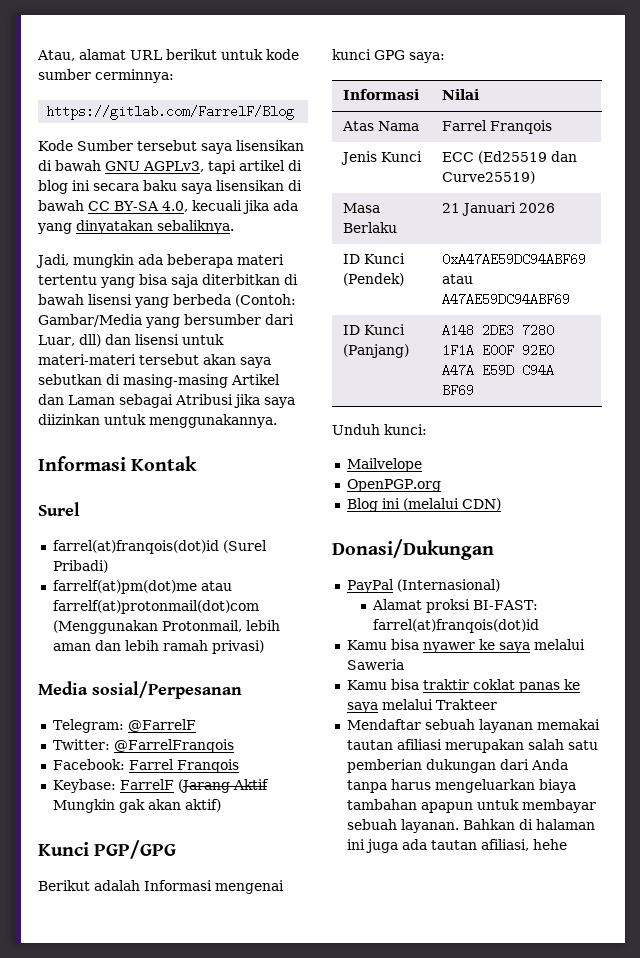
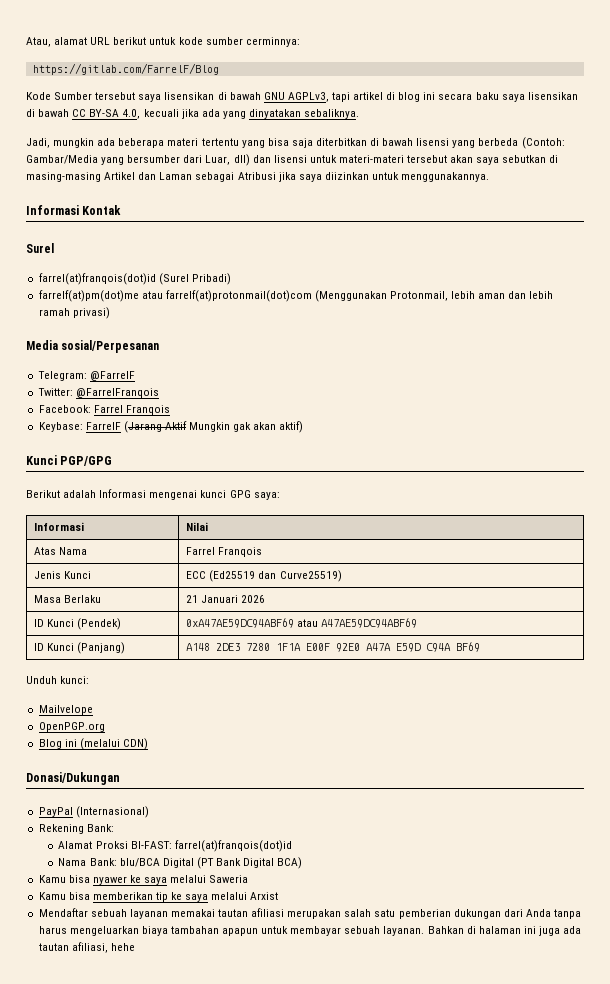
+ Rekening Bank:
- Alamat proksi BI-FAST: farrel(at)franqois(dot)id
+ Alamat Proksi BI-FAST: farrel(at)franqois(dot)id
+ Nama Bank: blu/BCA Digital (PT Bank Digital BCA)
- Kamu bisa traktir coklat panas ke saya melalui Trakteer
+ Kamu bisa memberikan tip ke saya melalui Arxist

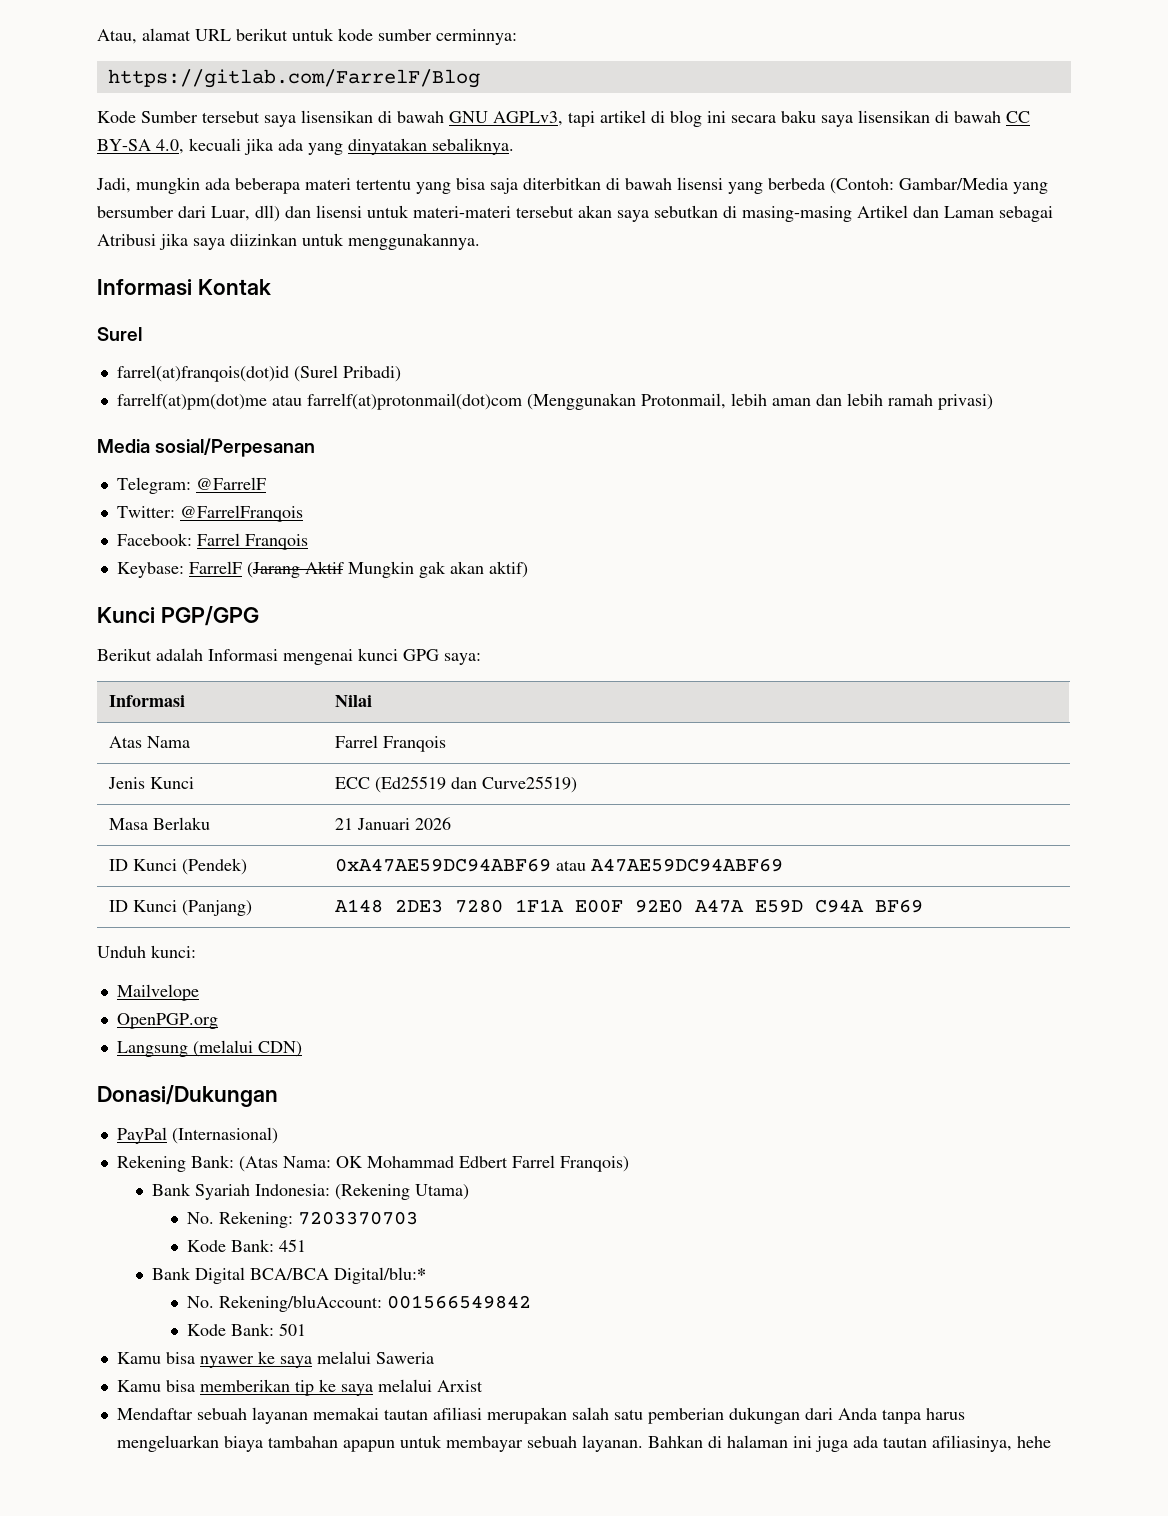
- Blog ini (melalui CDN)
+ Langsung (melalui CDN)
- Rekening Bank:
- Alamat Proksi BI-FAST: farrel(at)franqois(dot)id
- Nama Bank: blu/BCA Digital (PT Bank Digital BCA)
+ Rekening Bank: (Atas Nama: OK Mohammad Edbert Farrel Franqois)
+ Bank Syariah Indonesia: (Rekening Utama)
+ No. Rekening: 7203370703
+ Kode Bank: 451
+ Bank Digital BCA/BCA Digital/blu:*
+ No. Rekening/bluAccount: 001566549842
+ Kode Bank: 501
- Bahkan di halaman ini juga ada tautan afiliasi, hehe
+ Bahkan di halaman ini juga ada tautan afiliasinya, hehe

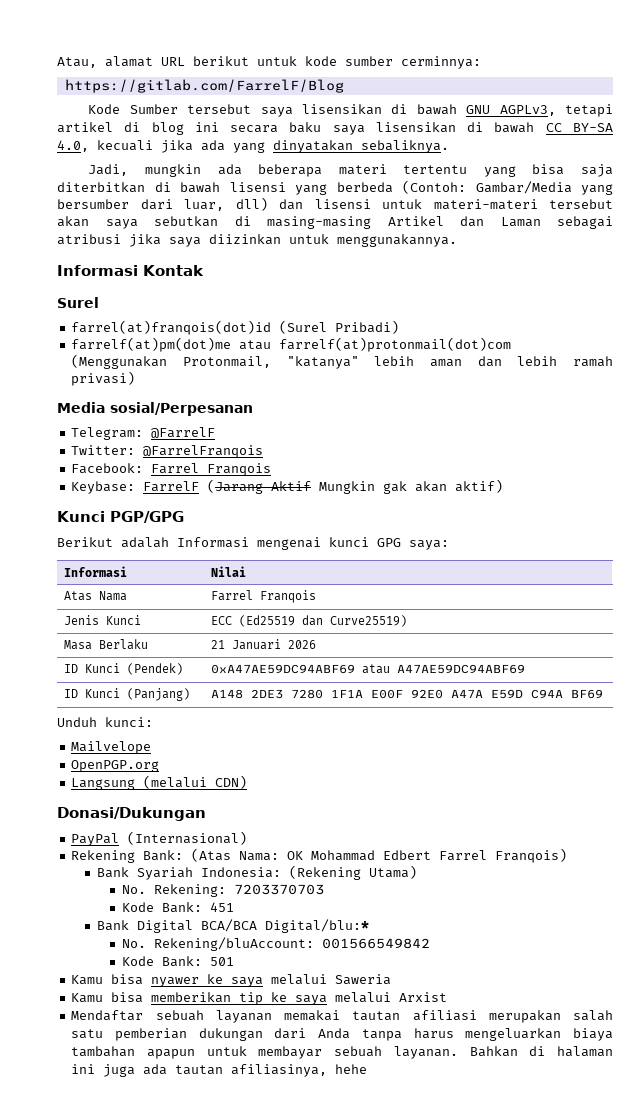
- Kode Sumber tersebut saya lisensikan di bawah GNU AGPLv3, tapi artikel di blog ini secara baku saya lisensikan di bawah CC BY-SA 4.0, kecuali jika ada yang dinyatakan sebaliknya.
+ Kode Sumber tersebut saya lisensikan di bawah GNU AGPLv3, tetapi artikel di blog ini secara baku saya lisensikan di bawah CC BY-SA 4.0, kecuali jika ada yang dinyatakan sebaliknya.
- Jadi, mungkin ada beberapa materi tertentu yang bisa saja diterbitkan di bawah lisensi yang berbeda (Contoh: Gambar/Media yang bersumber dari Luar, dll) dan lisensi untuk materi-materi tersebut akan saya sebutkan di masing-masing Artikel dan Laman sebagai Atribusi jika saya diizinkan untuk menggunakannya.
+ Jadi, mungkin ada beberapa materi tertentu yang bisa saja diterbitkan di bawah lisensi yang berbeda (Contoh: Gambar/Media yang bersumber dari luar, dll) dan lisensi untuk materi-materi tersebut akan saya sebutkan di masing-masing Artikel dan Laman sebagai atribusi jika saya diizinkan untuk menggunakannya.
- farrelf(at)pm(dot)me atau farrelf(at)protonmail(dot)com (Menggunakan Protonmail, lebih aman dan lebih ramah privasi)
+ farrelf(at)pm(dot)me atau farrelf(at)protonmail(dot)com (Menggunakan Protonmail, "katanya" lebih aman dan lebih ramah privasi)

